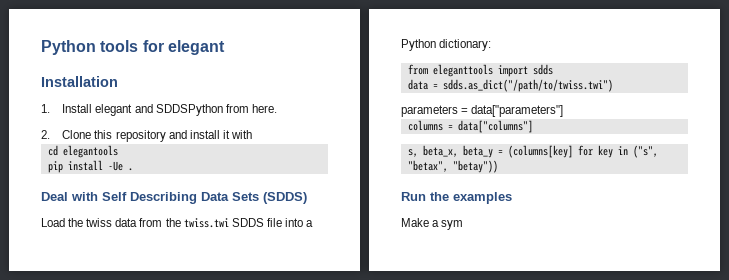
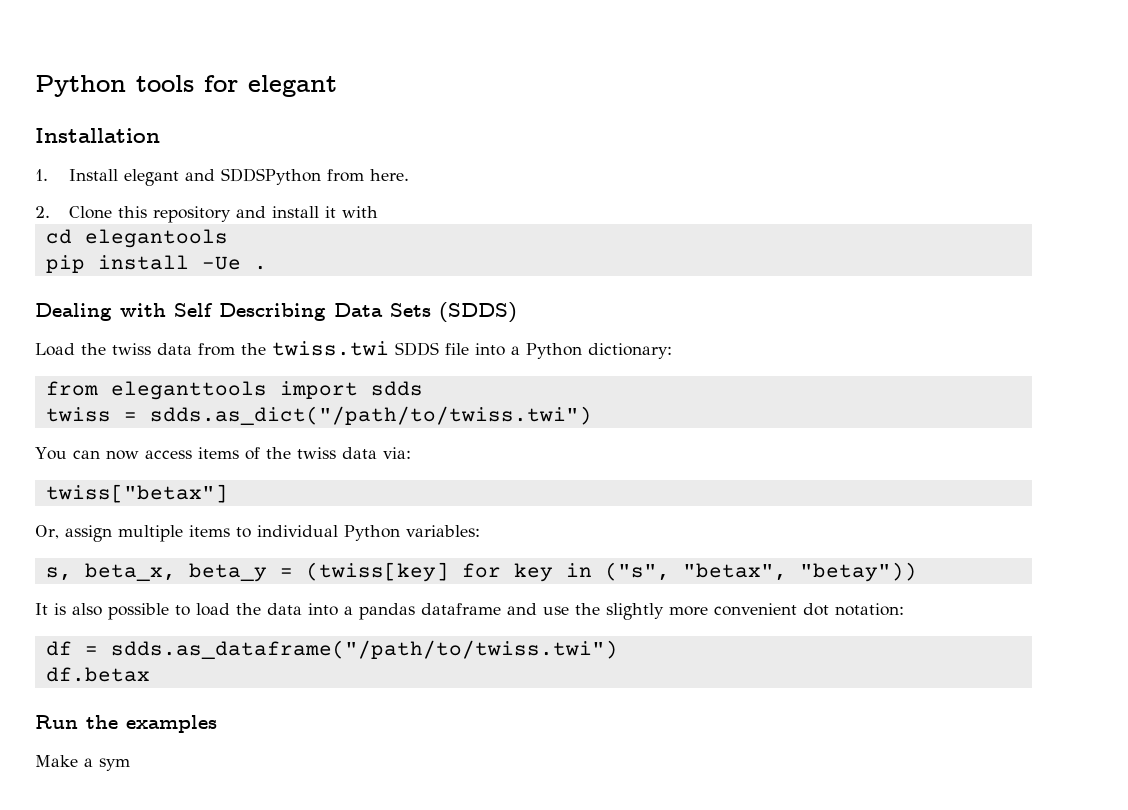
- Deal with Self Describing Data Sets (SDDS)
+ Dealing with Self Describing Data Sets (SDDS)
- data = sdds.as_dict("/path/to/twiss.twi")
+ twiss = sdds.as_dict("/path/to/twiss.twi")
- parameters = data["parameters"]
- columns = data["columns"]
+ You can now access items of the twiss data via:
+ twiss["betax"]
+ Or, assign multiple items to individual Python variables:
- s, beta_x, beta_y = (columns[key] for key in ("s", "betax", "betay"))
+ s, beta_x, beta_y = (twiss[key] for key in ("s", "betax", "betay"))
+ It is also possible to load the data into a pandas dataframe and use the slightly more convenient dot notation:
+ df = sdds.as_dataframe("/path/to/twiss.twi")
+ df.betax

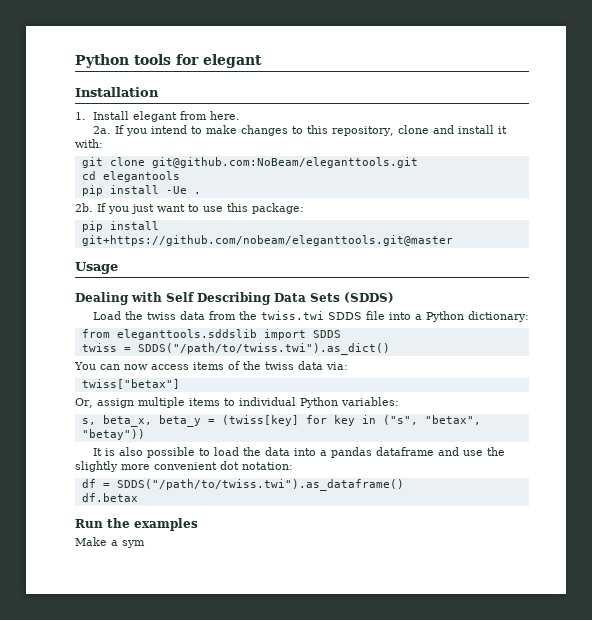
- 1. Install elegant and SDDSPython from here.
+ 1. Install elegant from here.
- 2. Clone this repository and install it with
+ 2a. If you intend to make changes to this repository, clone and install it with:
+ git clone git@github.com:NoBeam/eleganttools.git
+ 2b. If you just want to use this package:
+ pip install git+https://github.com/nobeam/eleganttools.git@master
+ Usage
- from eleganttools import sdds
+ from eleganttools.sddslib import SDDS
- twiss = sdds.as_dict("/path/to/twiss.twi")
+ twiss = SDDS("/path/to/twiss.twi").as_dict()
- df = sdds.as_dataframe("/path/to/twiss.twi")
+ df = SDDS("/path/to/twiss.twi").as_dataframe()

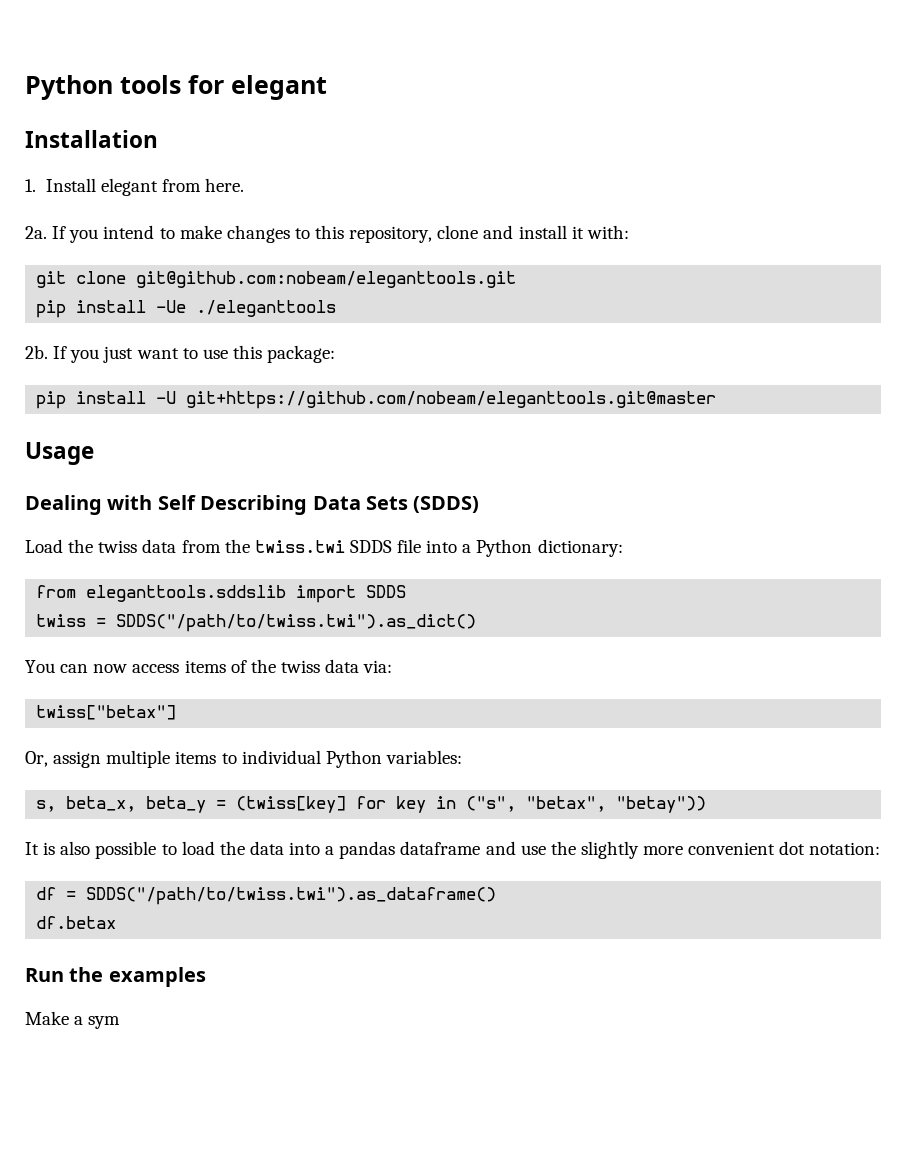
- git clone git@github.com:NoBeam/eleganttools.git
- cd elegantools
+ git clone git@github.com:nobeam/eleganttools.git
- pip install -Ue .
+ pip install -Ue ./eleganttools
- pip install git+https://github.com/nobeam/eleganttools.git@master
+ pip install -U git+https://github.com/nobeam/eleganttools.git@master

